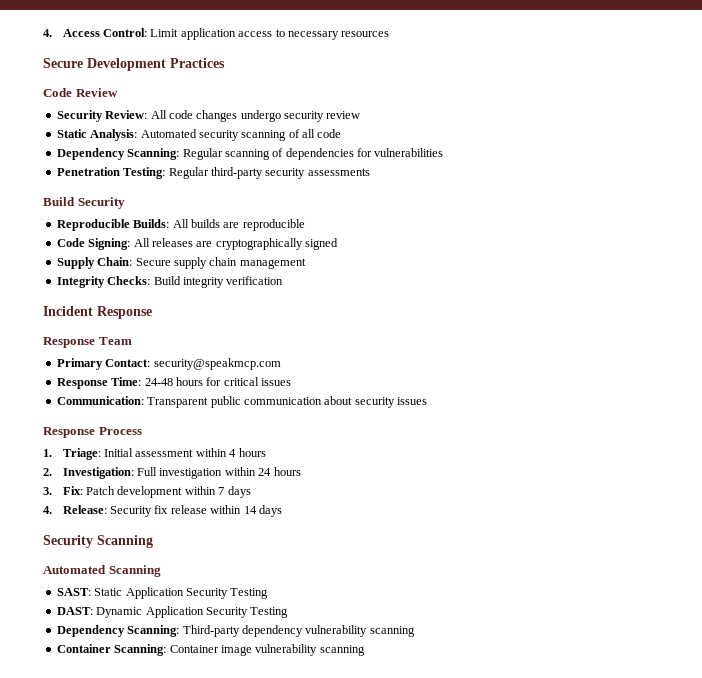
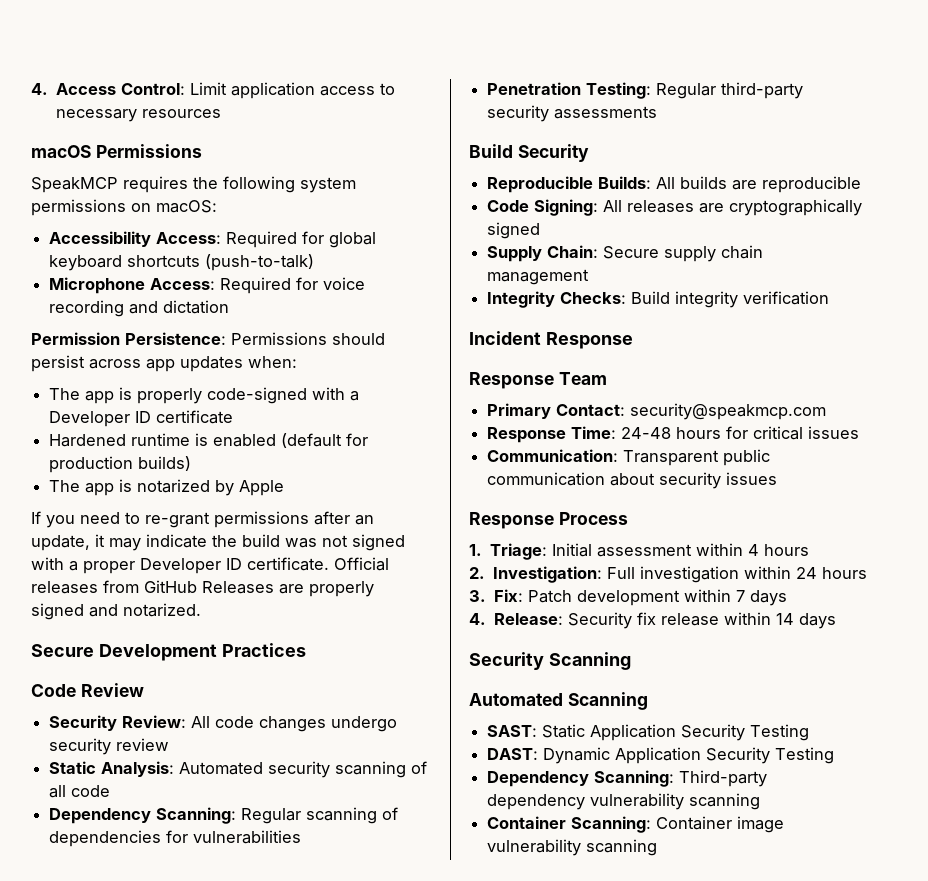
+ macOS Permissions
+ SpeakMCP requires the following system permissions on macOS:
+ Accessibility Access: Required for global keyboard shortcuts (push-to-talk)
+ Microphone Access: Required for voice recording and dictation
+ Permission Persistence: Permissions should persist across app updates when:
+ The app is properly code-signed with a Developer ID certificate
+ Hardened runtime is enabled (default for production builds)
+ The app is notarized by Apple
+ If you need to re-grant permissions after an update, it may indicate the build was not signed with a proper Developer ID certificate. Official releases from GitHub Releases are properly signed and notarized.

